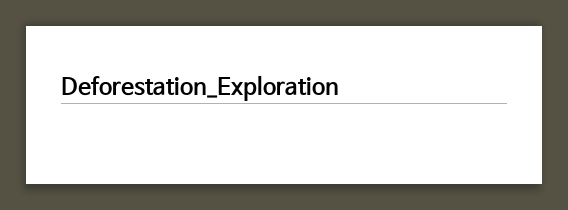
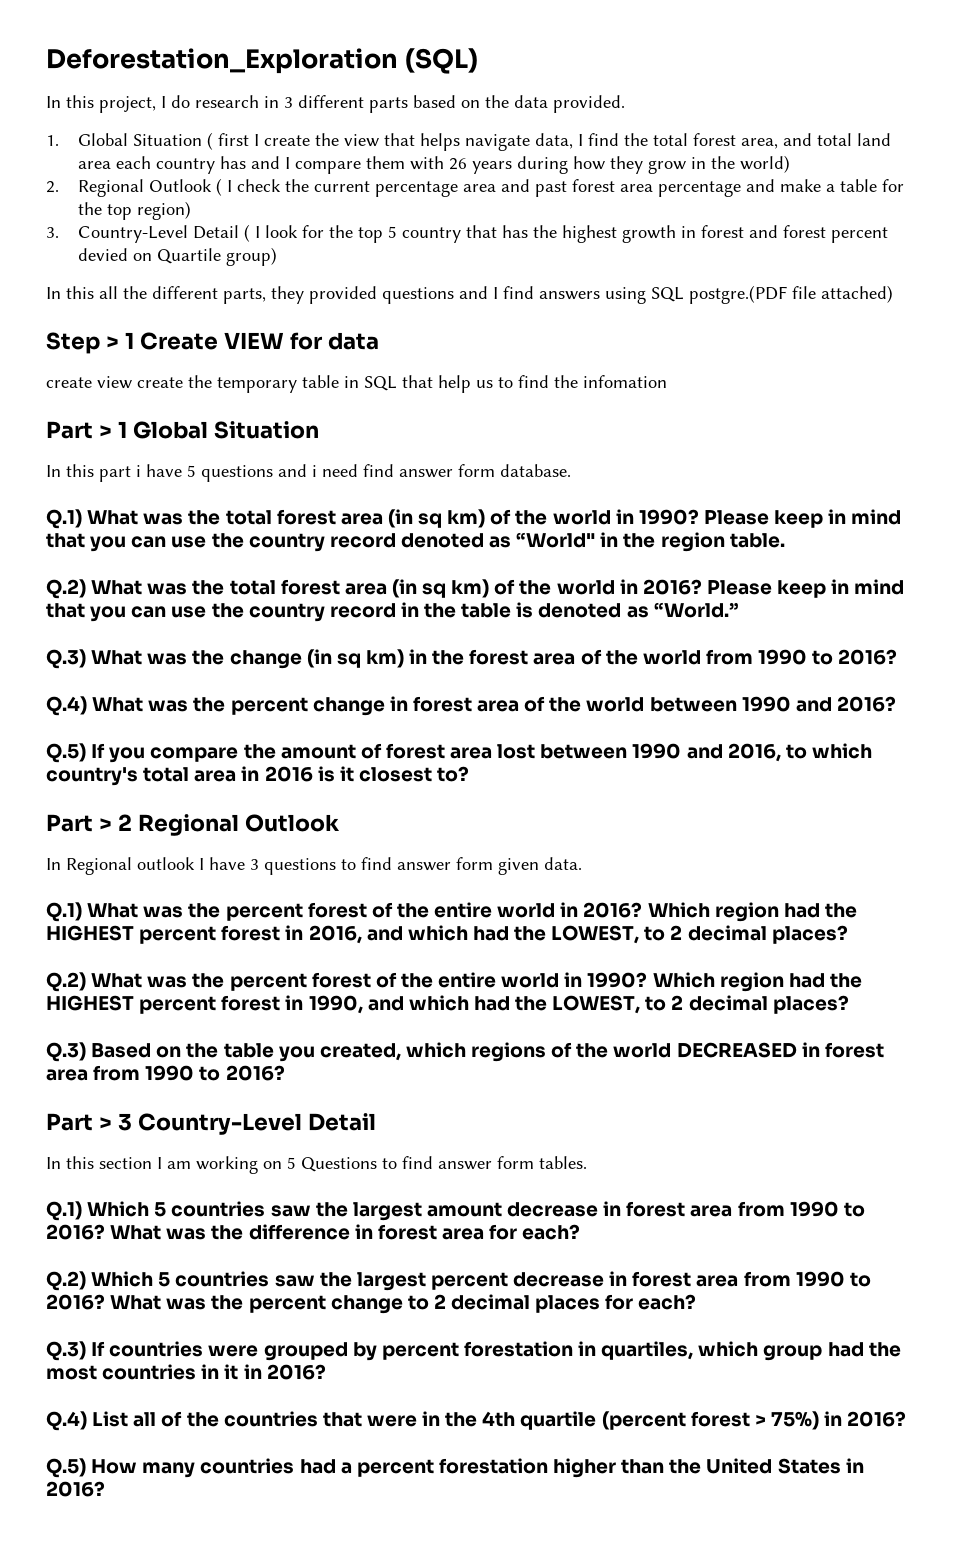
- Deforestation_Exploration
+ Deforestation_Exploration (SQL)
+ In this project, I do research in 3 different parts based on the data provided.
+ 1. Global Situation ( first I create the view that helps navigate data, I find the total forest area, and total land area each country has and I compare them with 26 years during how they grow in the world)
+ 2. Regional Outlook ( I check the current percentage area and past forest area percentage and make a table for the top region)
+ 3. Country-Level Detail ( I look for the top 5 country that has the highest growth in forest and forest percent devied on Quartile group)
+ In this all the different parts, they provided questions and I find answers using SQL postgre.(PDF file attached)
+ Step > 1 Create VIEW for data
+ create view create the temporary table in SQL that help us to find the infomation
+ Part > 1 Global Situation
+ In this part i have 5 questions and i need find answer form database.
+ Q.1) What was the total forest area (in sq km) of the world in 1990? Please keep in mind that you can use the country record denoted as “World" in the region table.
+ Q.2) What was the total forest area (in sq km) of the world in 2016? Please keep in mind that you can use the country record in the table is denoted as “World.”
+ Q.3) What was the change (in sq km) in the forest area of the world from 1990 to 2016?
+ Q.4) What was the percent change in forest area of the world between 1990 and 2016?
+ Q.5) If you compare the amount of forest area lost between 1990 and 2016, to which country's total area in 2016 is it closest to?
+ Part > 2 Regional Outlook
+ In Regional outlook I have 3 questions to find answer form given data.
+ Q.1) What was the percent forest of the entire world in 2016? Which region had the HIGHEST percent forest in 2016, and which had the LOWEST, to 2 decimal places?
+ Q.2) What was the percent forest of the entire world in 1990? Which region had the HIGHEST percent forest in 1990, and which had the LOWEST, to 2 decimal places?
+ Q.3) Based on the table you created, which regions of the world DECREASED in forest area from 1990 to 2016?
+ Part > 3 Country-Level Detail
+ In this section I am working on 5 Questions to find answer form tables.
+ Q.1) Which 5 countries saw the largest amount decrease in forest area from 1990 to 2016? What was the difference in forest area for each?
+ Q.2) Which 5 countries saw the largest percent decrease in forest area from 1990 to 2016? What was the percent change to 2 decimal places for each?
+ Q.3) If countries were grouped by percent forestation in quartiles, which group had the most countries in it in 2016?
+ Q.4) List all of the countries that were in the 4th quartile (percent forest > 75%) in 2016?
+ Q.5) How many countries had a percent forestation higher than the United States in 2016?

